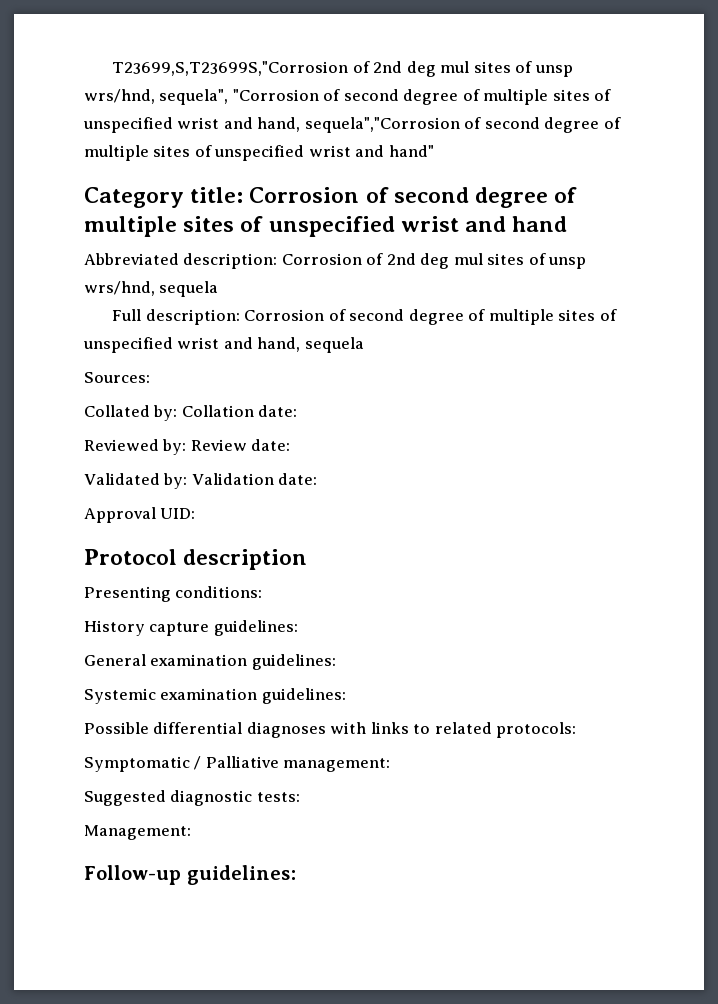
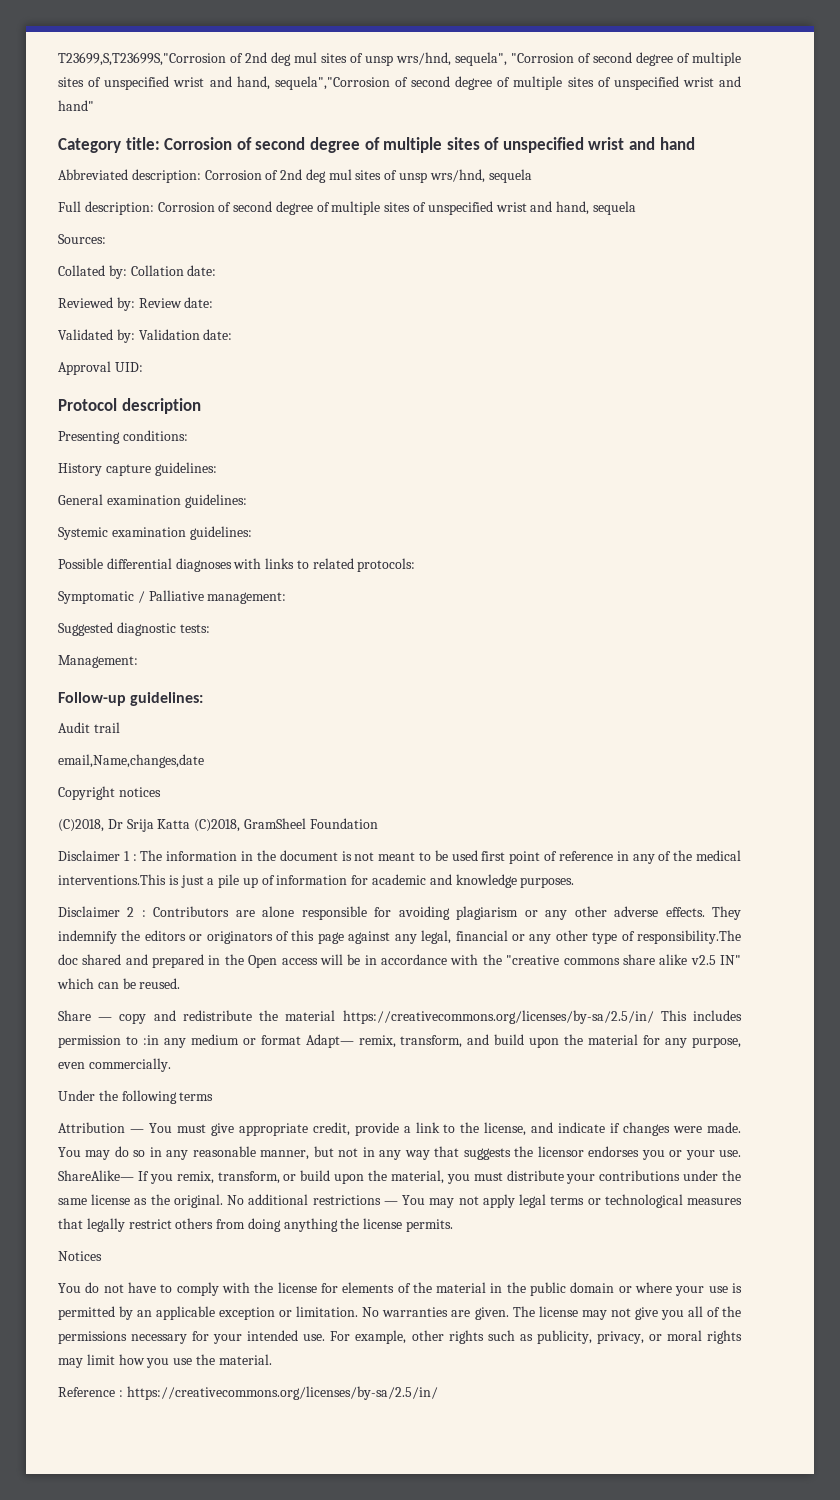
+ Audit trail
+ email,Name,changes,date
+ Copyright notices
+ (C)2018, Dr Srija Katta (C)2018, GramSheel Foundation
+ Disclaimer 1 : The information in the document is not meant to be used first point of reference in any of the medical interventions.This is just a pile up of information for academic and knowledge purposes.
+ Disclaimer 2 : Contributors are alone responsible for avoiding plagiarism or any other adverse effects. They indemnify the editors or originators of this page against any legal, financial or any other type of responsibility.The doc shared and prepared in the Open access will be in accordance with the "creative commons share alike v2.5 IN" which can be reused.
+ Share — copy and redistribute the material https://creativecommons.org/licenses/by-sa/2.5/in/ This includes permission to :in any medium or format Adapt— remix, transform, and build upon the material for any purpose, even commercially.
+ Under the following terms
+ Attribution — You must give appropriate credit, provide a link to the license, and indicate if changes were made. You may do so in any reasonable manner, but not in any way that suggests the licensor endorses you or your use. ShareAlike— If you remix, transform, or build upon the material, you must distribute your contributions under the same license as the original. No additional restrictions — You may not apply legal terms or technological measures that legally restrict others from doing anything the license permits.
+ Notices
+ You do not have to comply with the license for elements of the material in the public domain or where your use is permitted by an applicable exception or limitation. No warranties are given. The license may not give you all of the permissions necessary for your intended use. For example, other rights such as publicity, privacy, or moral rights may limit how you use the material.
+ Reference : https://creativecommons.org/licenses/by-sa/2.5/in/

